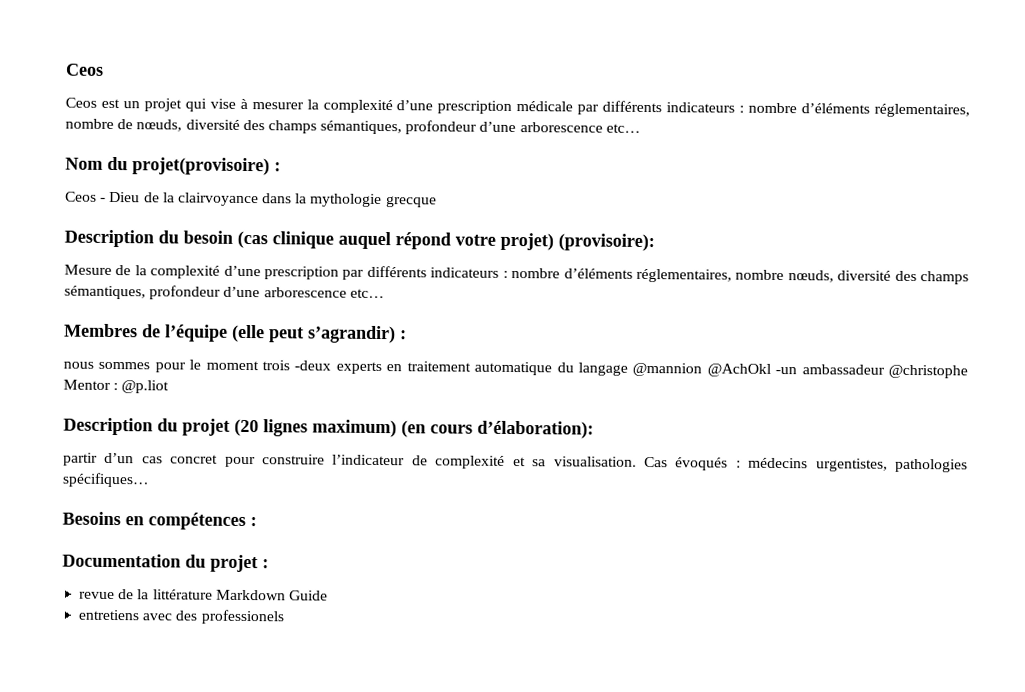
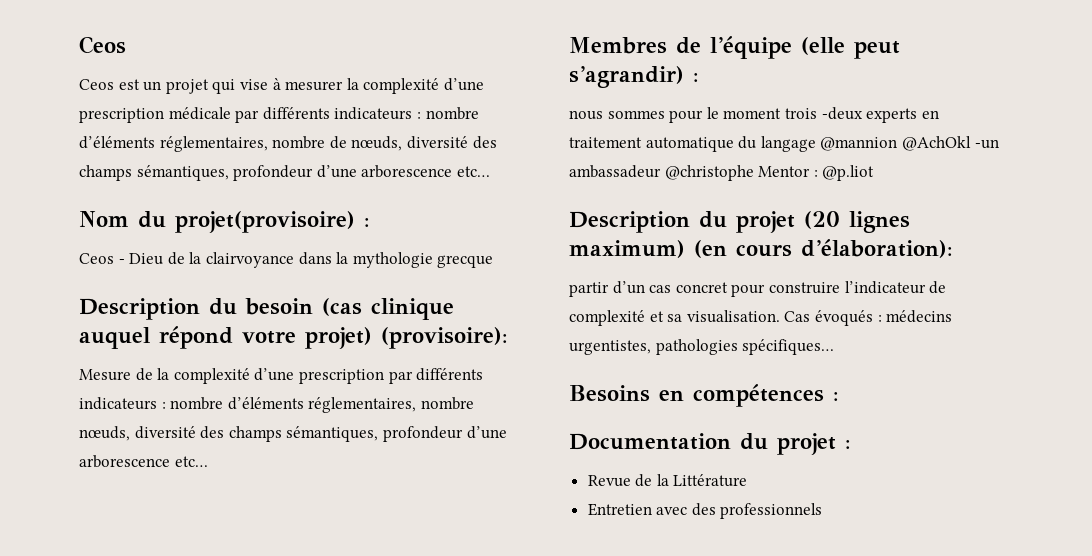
- revue de la littérature Markdown Guide
- entretiens avec des professionels
+ Revue de la Littérature
+ Entretien avec des professionnels

